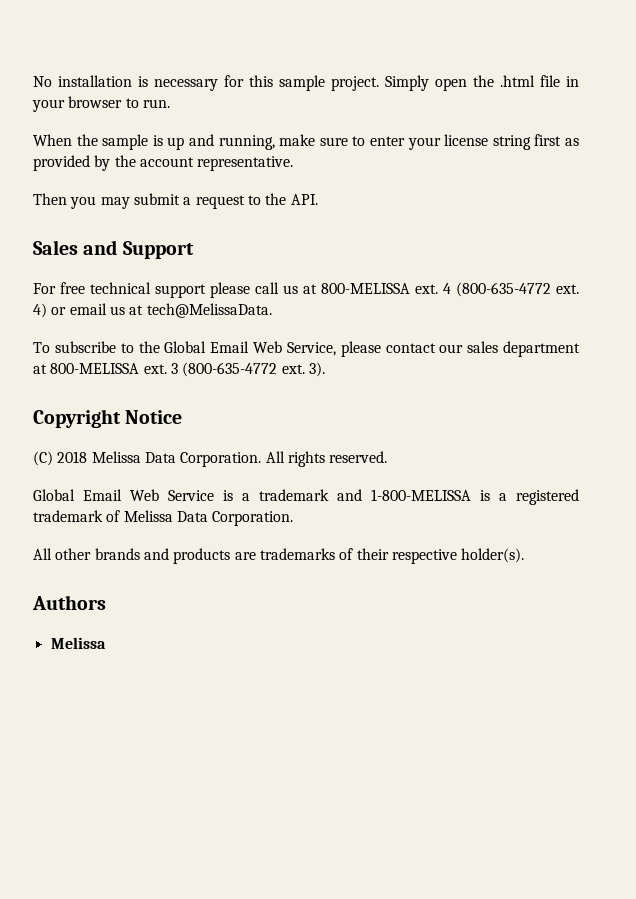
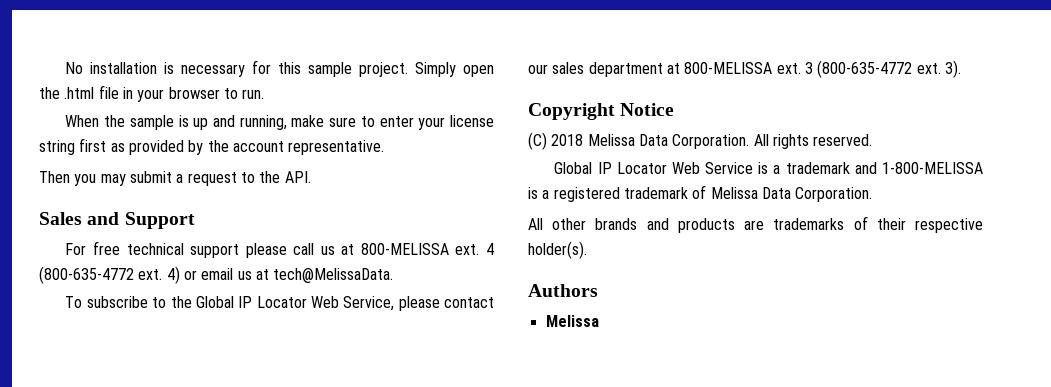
- To subscribe to the Global Email Web Service, please contact our sales department at 800-MELISSA ext.
+ To subscribe to the Global IP Locator Web Service, please contact our sales department at 800-MELISSA ext.
- Global Email Web Service is a trademark and 1-800-MELISSA is a registered trademark of Melissa Data Corporation.
+ Global IP Locator Web Service is a trademark and 1-800-MELISSA is a registered trademark of Melissa Data Corporation.

